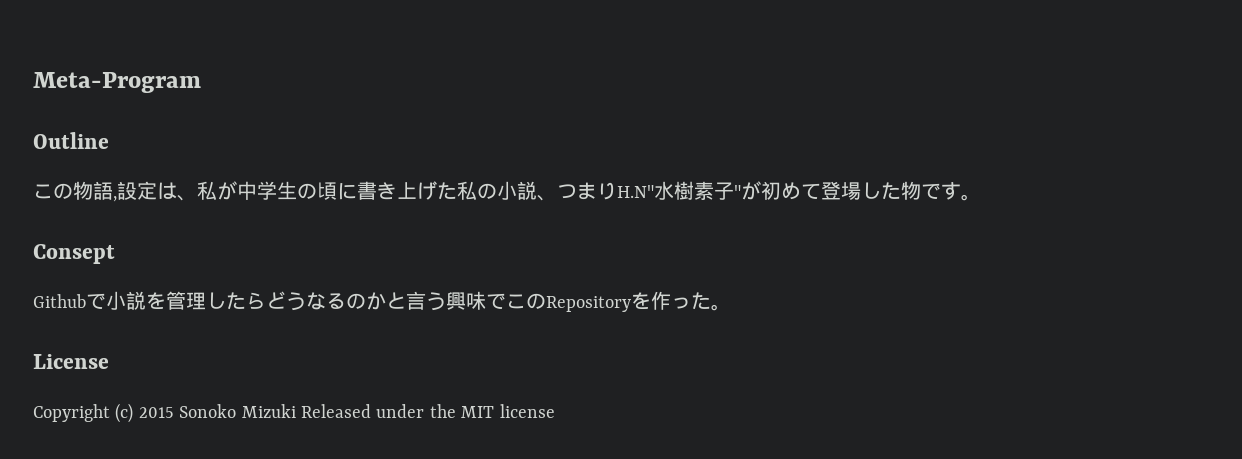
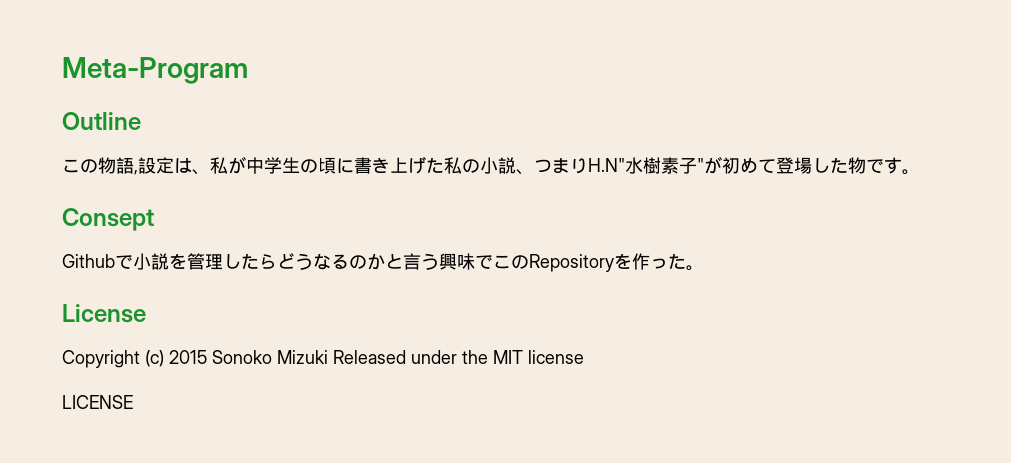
+ LICENSE

